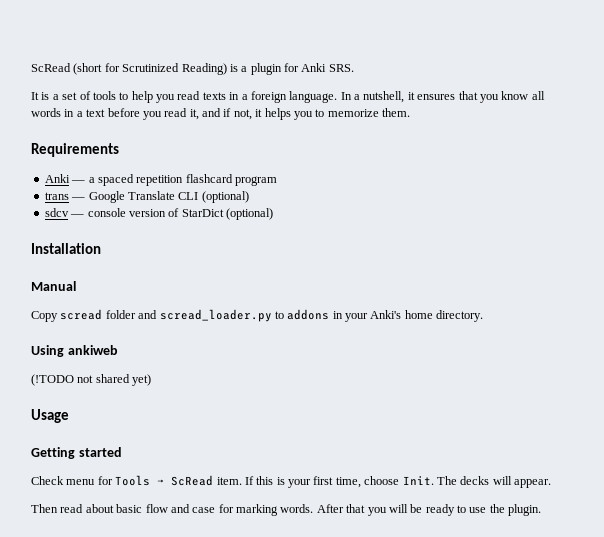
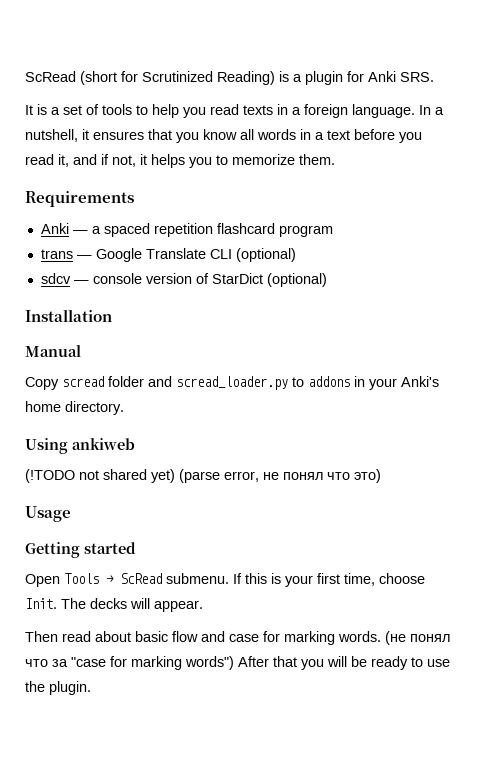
- (!TODO not shared yet)
+ (!TODO not shared yet) (parse error, не понял что это)
- Check menu for Tools → ScRead item.
+ Open Tools → ScRead submenu.
- After that you will be ready to use the plugin.
+ (не понял что за "case for marking words") After that you will be ready to use the plugin.

